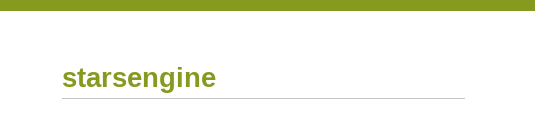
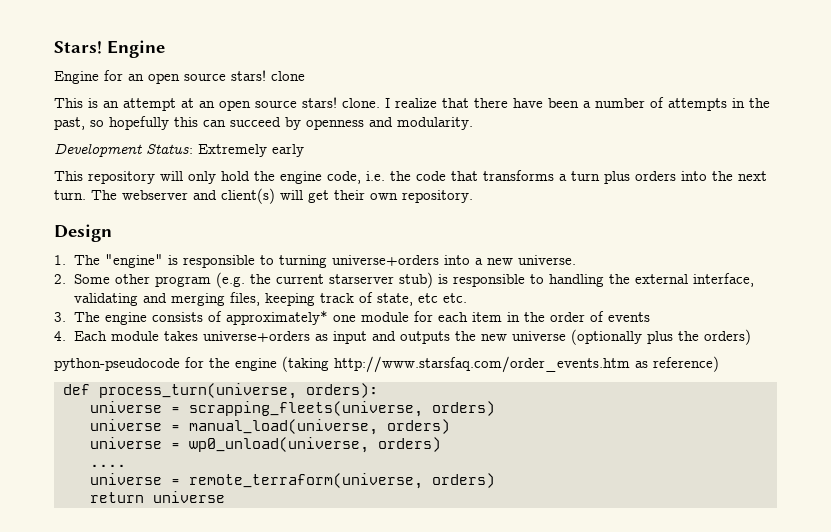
- starsengine
+ Stars! Engine
+ Engine for an open source stars! clone
+ This is an attempt at an open source stars! clone. I realize that there have been a number of attempts in the past, so hopefully this can succeed by openness and modularity.
+ Development Status: Extremely early
+ This repository will only hold the engine code, i.e. the code that transforms a turn plus orders into the next turn. The webserver and client(s) will get their own repository.
+ Design
+ 1. The "engine" is responsible to turning universe+orders into a new universe.
+ 2. Some other program (e.g. the current starserver stub) is responsible to handling the external interface, validating and merging files, keeping track of state, etc etc.
+ 3. The engine consists of approximately* one module for each item in the order of events
+ 4. Each module takes universe+orders as input and outputs the new universe (optionally plus the orders)
+ python-pseudocode for the engine (taking http://www.starsfaq.com/order_events.htm as reference)
+ def process_turn(universe, orders):
+ universe = scrapping_fleets(universe, orders)
+ universe = manual_load(universe, orders)
+ universe = wp0_unload(universe, orders)
+ ....
+ universe = remote_terraform(universe, orders)
+ return universe

